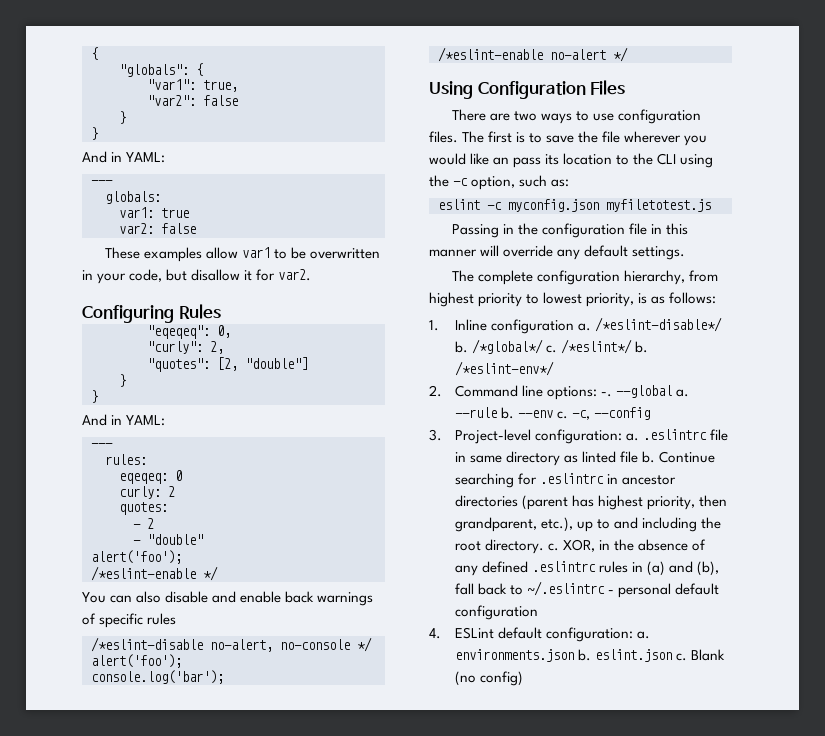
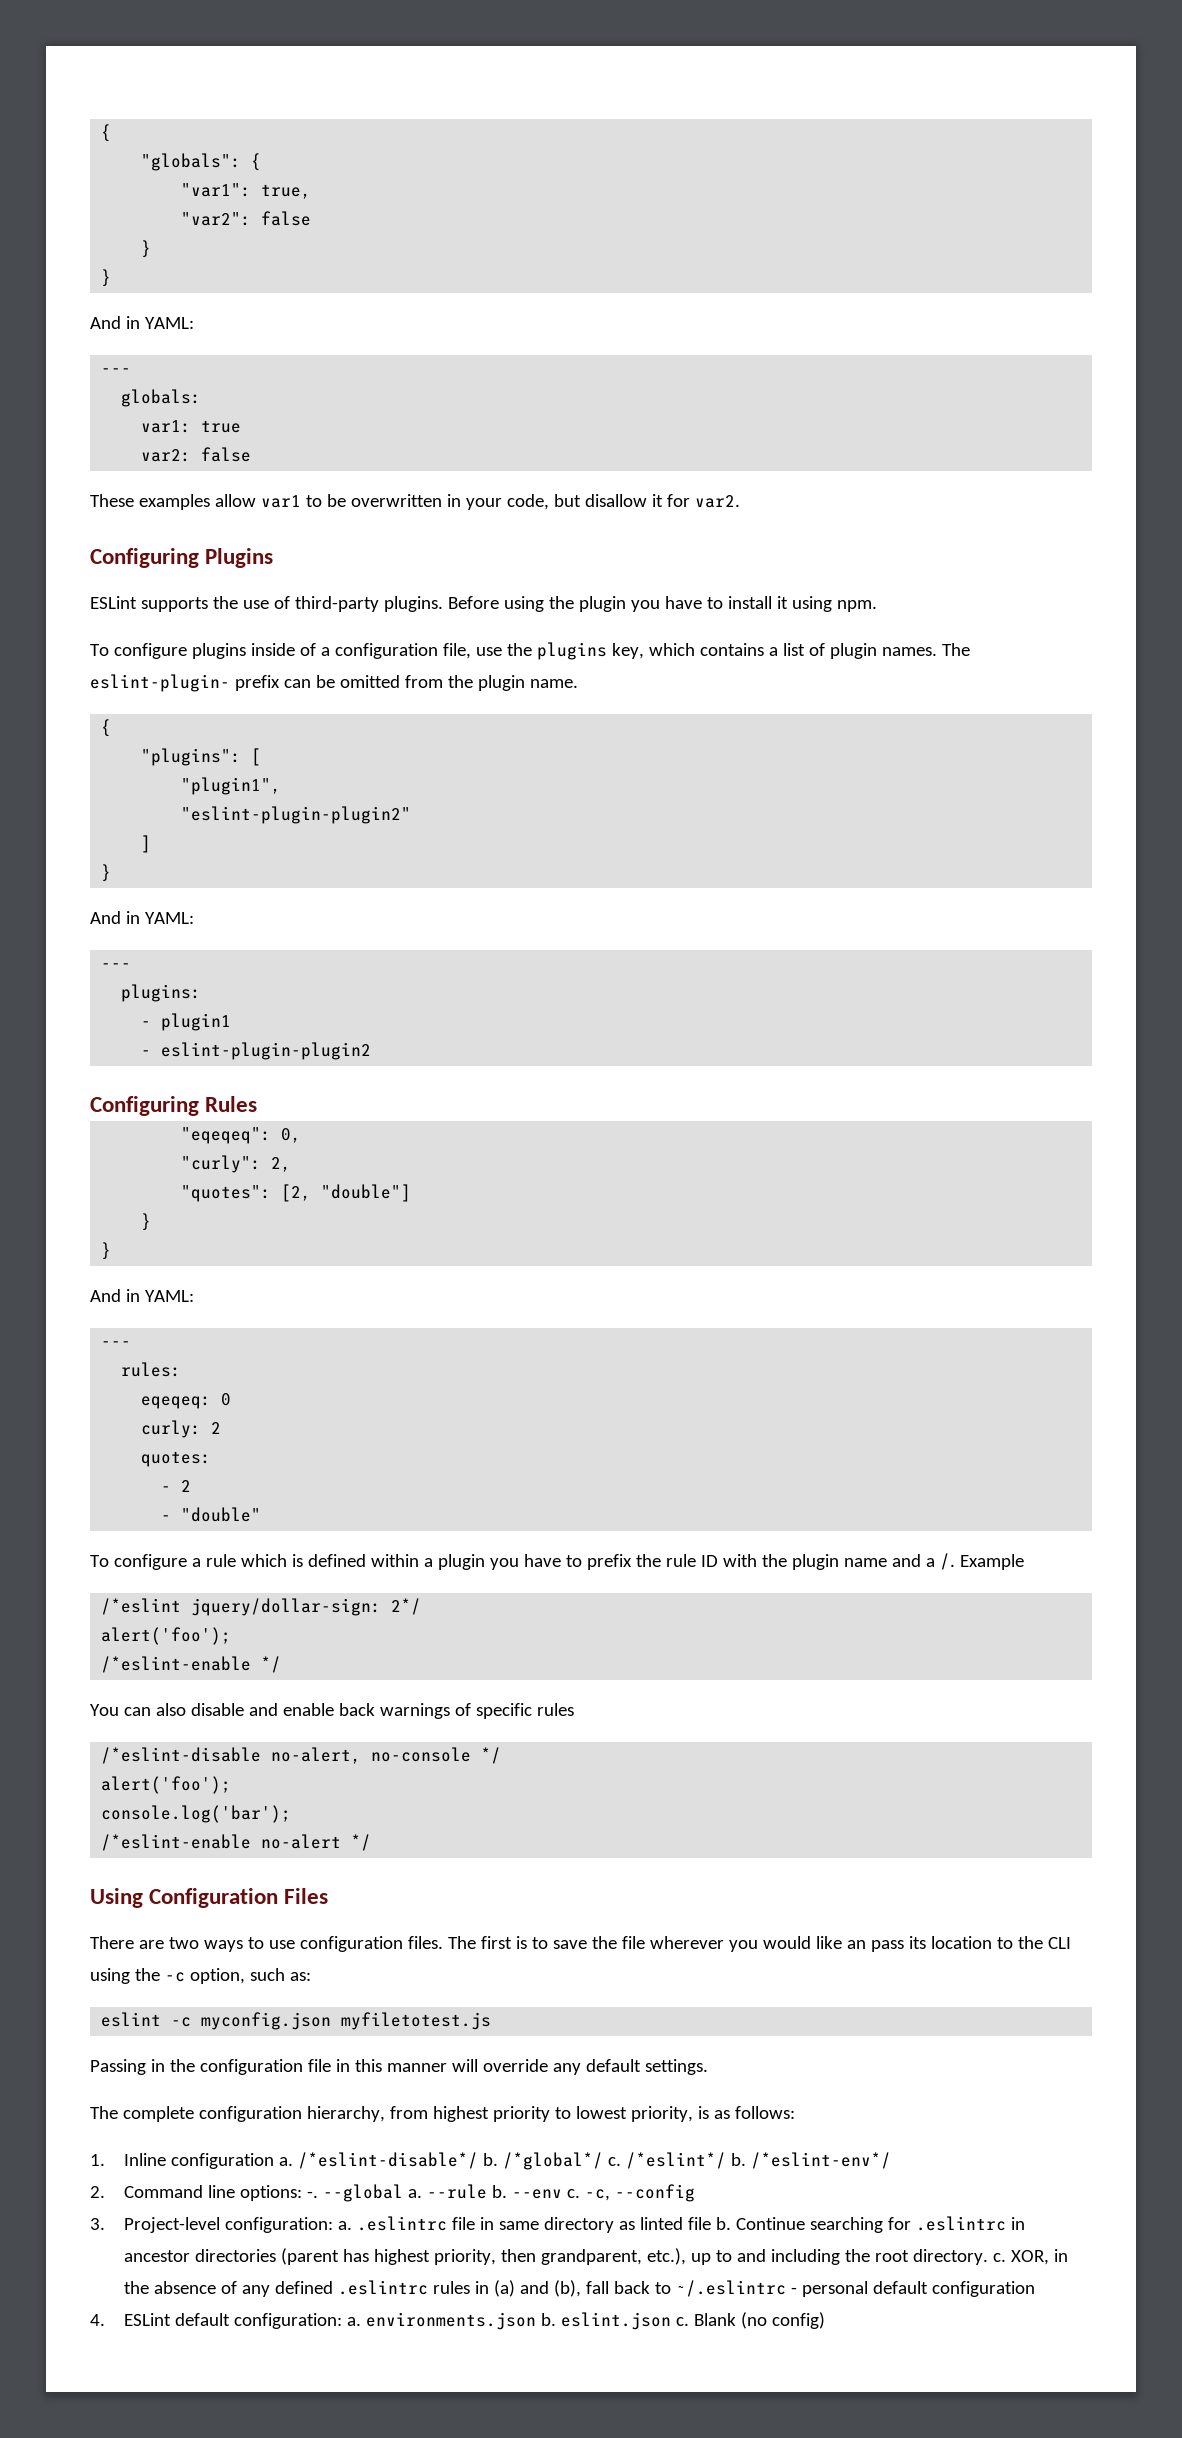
+ Configuring Plugins
+ ESLint supports the use of third-party plugins. Before using the plugin you have to install it using npm.
+ To configure plugins inside of a configuration file, use the plugins key, which contains a list of plugin names. The eslint-plugin- prefix can be omitted from the plugin name.
+ {
+ "plugins": [
+ "plugin1",
+ "eslint-plugin-plugin2"
+ ]
+ }
+ And in YAML:
+ ---
+ plugins:
+ - plugin1
+ - eslint-plugin-plugin2
+ To configure a rule which is defined within a plugin you have to prefix the rule ID with the plugin name and a /. Example
+ /*eslint jquery/dollar-sign: 2*/

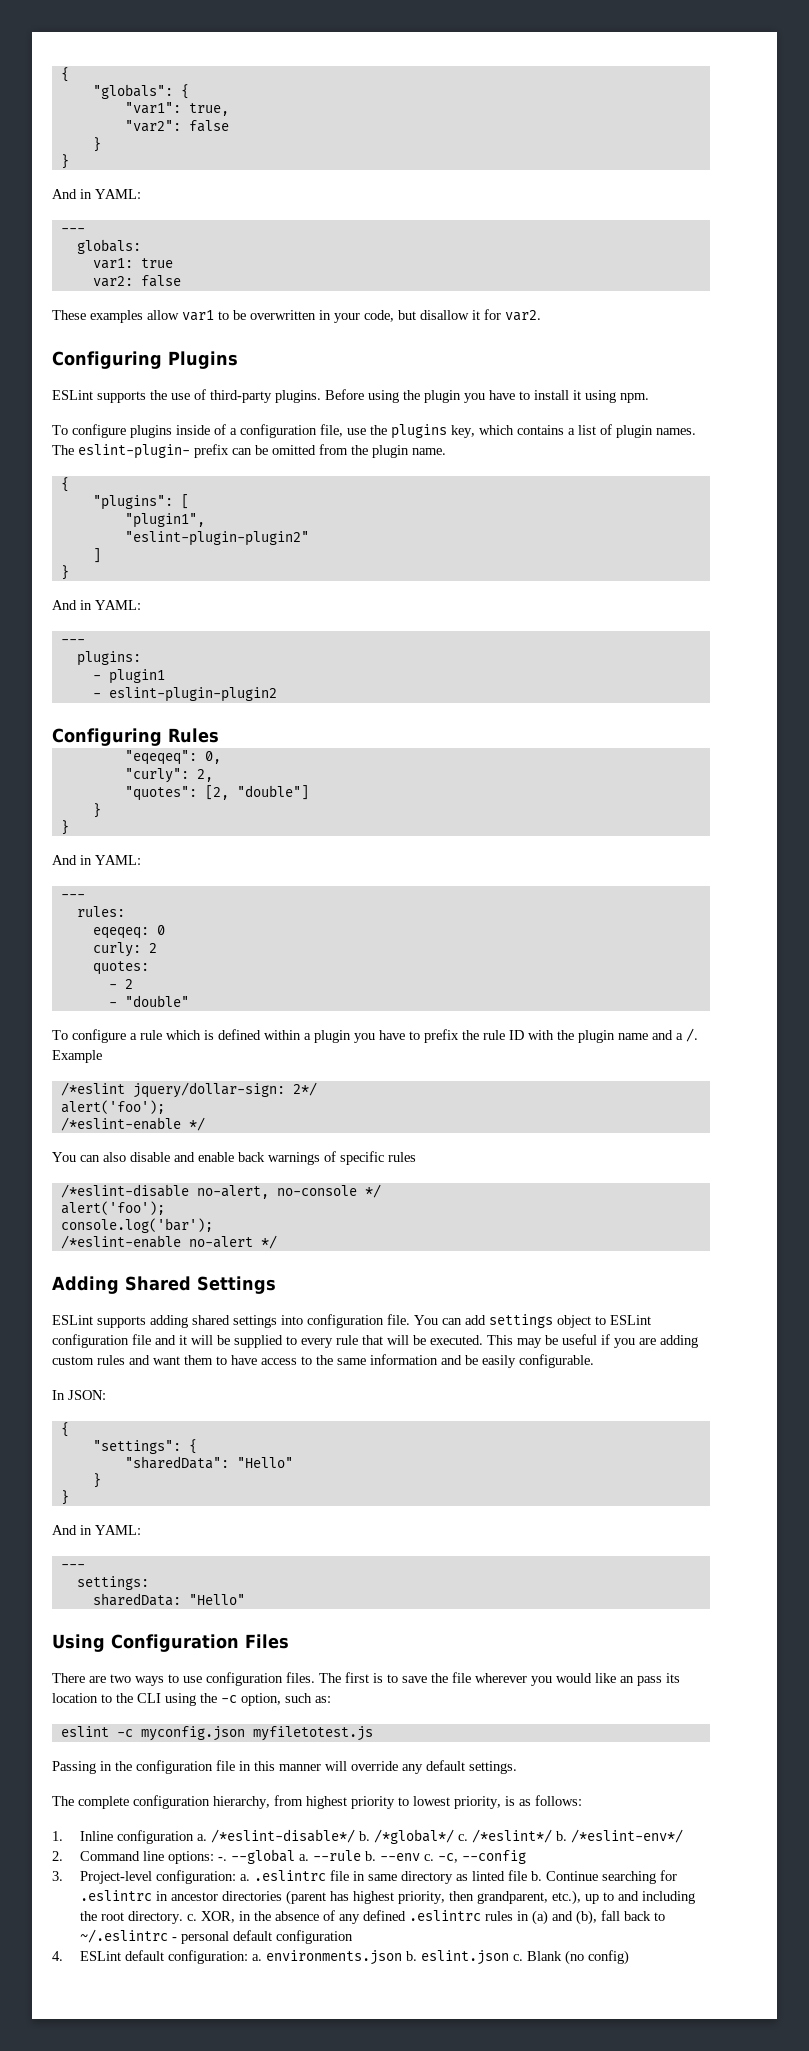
+ Adding Shared Settings
+ ESLint supports adding shared settings into configuration file. You can add settings object to ESLint configuration file and it will be supplied to every rule that will be executed. This may be useful if you are adding custom rules and want them to have access to the same information and be easily configurable.
+ In JSON:
+ {
+ "settings": {
+ "sharedData": "Hello"
+ }
+ }
+ And in YAML:
+ ---
+ settings:
+ sharedData: "Hello"

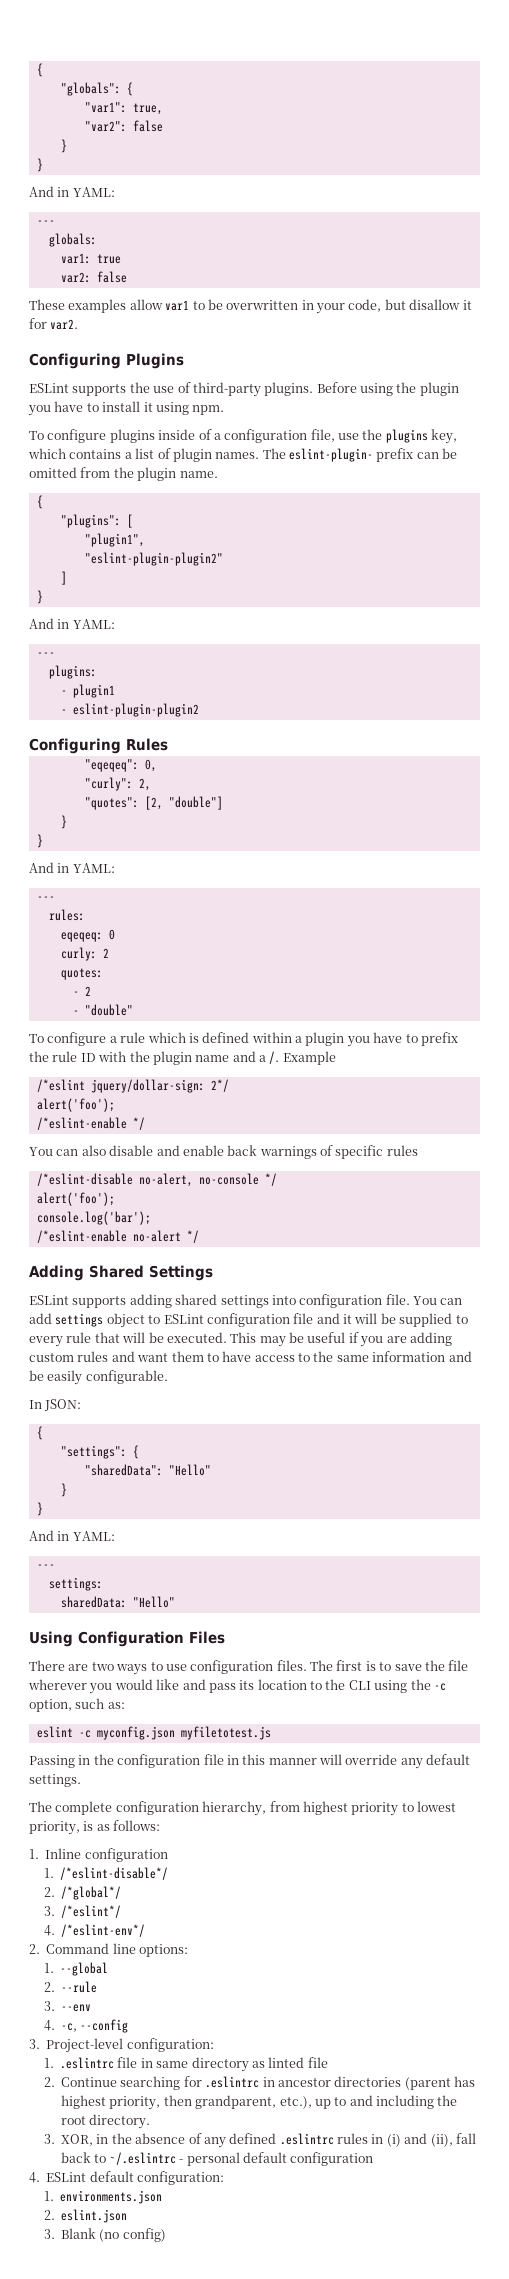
- The first is to save the file wherever you would like an pass its location to the CLI using the -c option, such as:
+ The first is to save the file wherever you would like and pass its location to the CLI using the -c option, such as:
- 1. Inline configuration a. /*eslint-disable*/ b. /*global*/ c. /*eslint*/ b. /*eslint-env*/
+ 1. Inline configuration
+ 1. /*eslint-disable*/
+ 2. /*global*/
+ 3. /*eslint*/
+ 4. /*eslint-env*/
- 2. Command line options: -. --global a. --rule b. --env c. -c, --config
+ 2. Command line options:
+ 1. --global
+ 2. --rule
+ 3. --env
+ 4. -c, --config
- 3. Project-level configuration: a. .eslintrc file in same directory as linted file b. Continue searching for .eslintrc in ancestor directories (parent has highest priority, then grandparent, etc.), up to and including the root directory. c. XOR, in the absence of any defined .eslintrc rules in (a) and (b), fall back to ~/.eslintrc - personal default configuration
+ 3. Project-level configuration:
+ 1. .eslintrc file in same directory as linted file
+ 2. Continue searching for .eslintrc in ancestor directories (parent has highest priority, then grandparent, etc.), up to and including the root directory.
+ 3. XOR, in the absence of any defined .eslintrc rules in (i) and (ii), fall back to ~/.eslintrc - personal default configuration
- 4. ESLint default configuration: a. environments.json b. eslint.json c. Blank (no config)
+ 4. ESLint default configuration:
+ 1. environments.json
+ 2. eslint.json
+ 3. Blank (no config)

